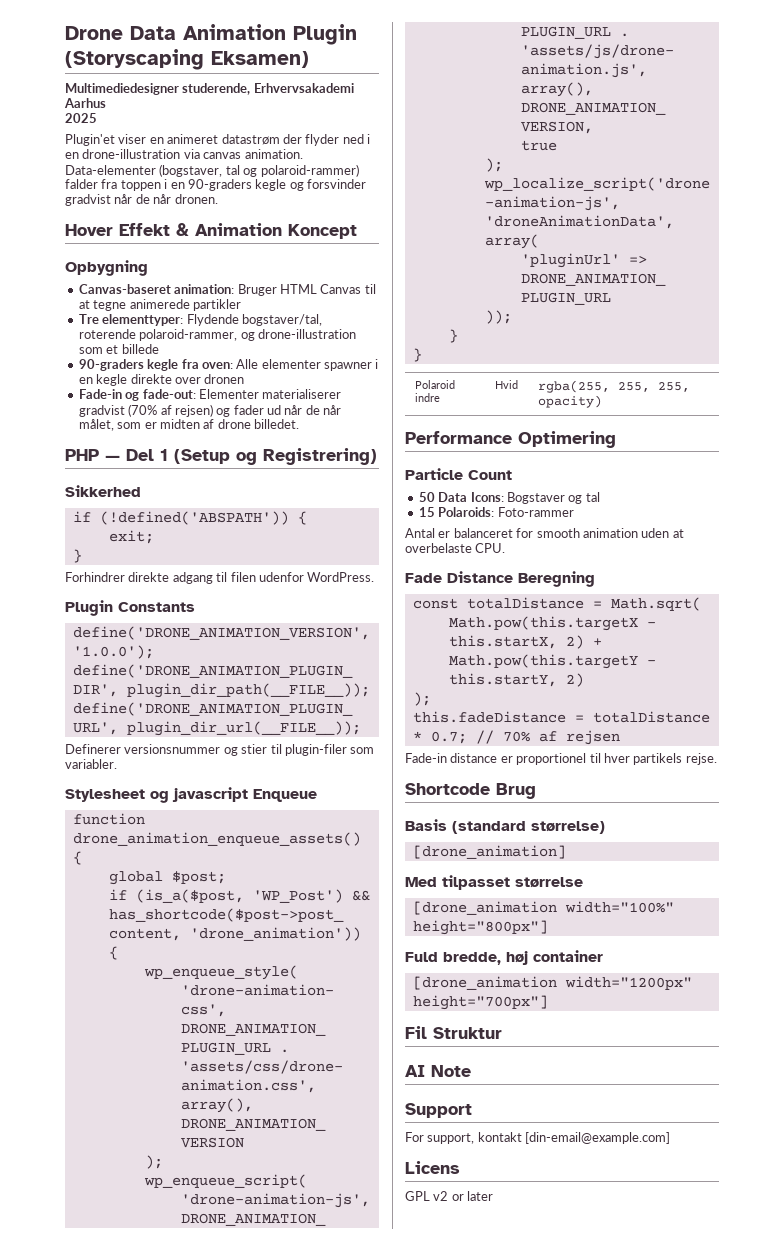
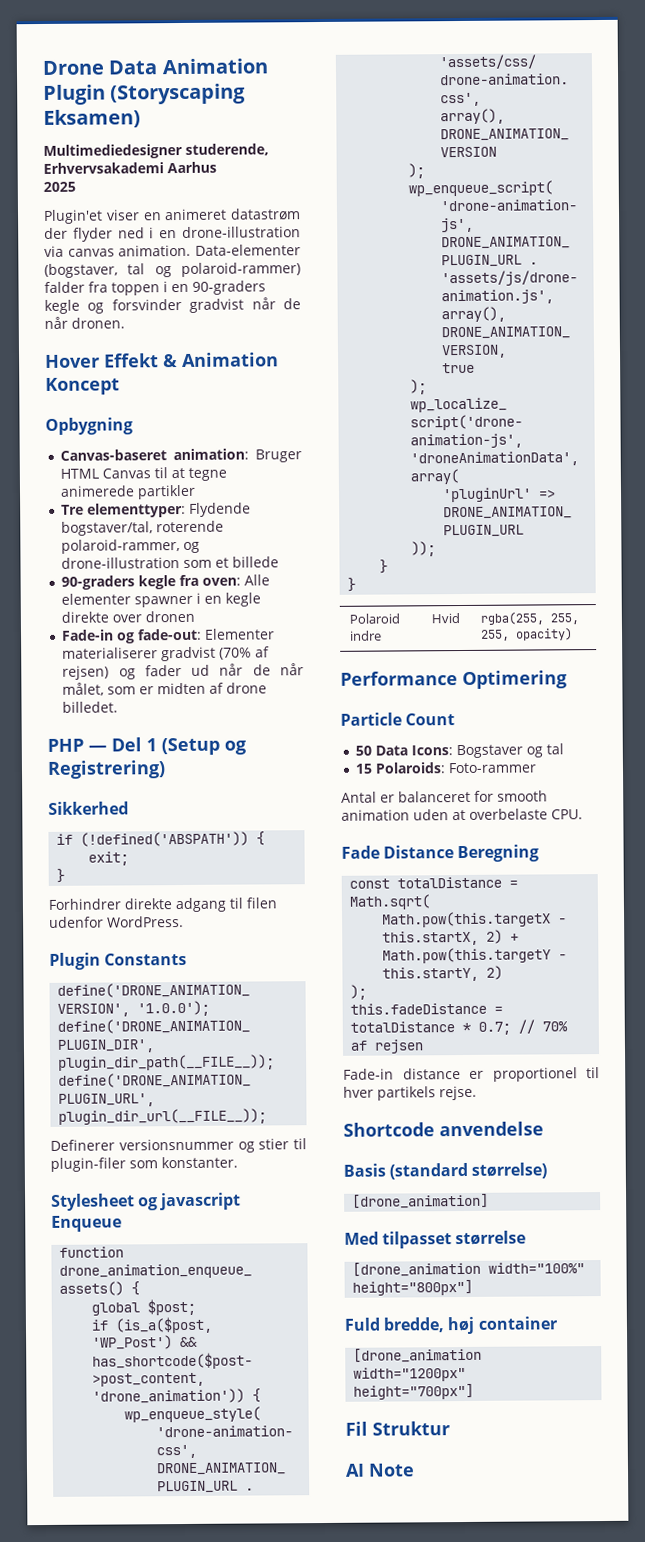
- Definerer versionsnummer og stier til plugin-filer som variabler.
+ Definerer versionsnummer og stier til plugin-filer som konstanter.
- Shortcode Brug
+ Shortcode anvendelse
- Support
- For support, kontakt [din-email@example.com]
- Licens
- GPL v2 or later

